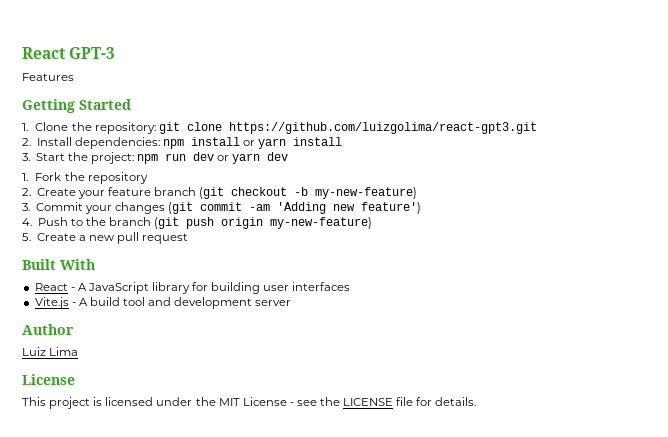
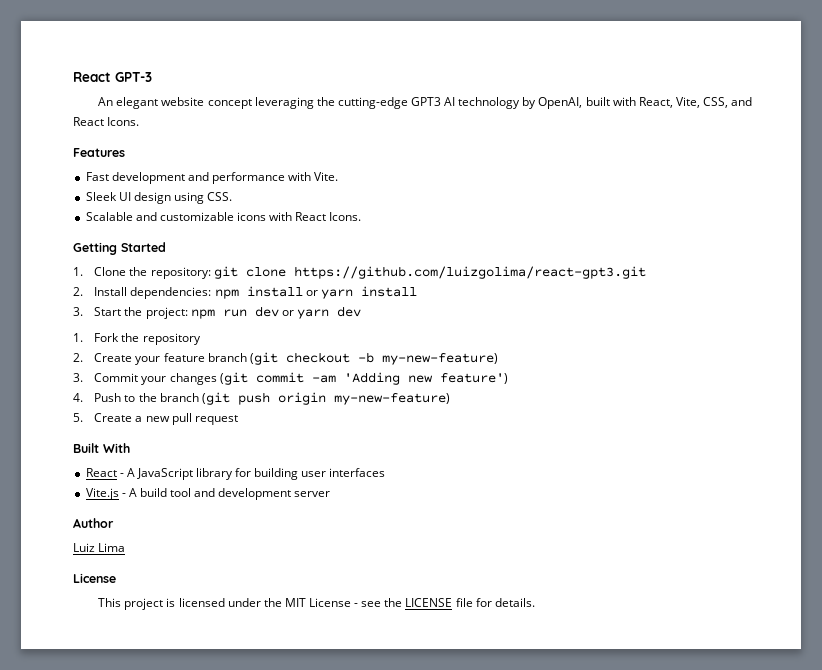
+ An elegant website concept leveraging the cutting-edge GPT3 AI technology by OpenAI, built with React, Vite, CSS, and React Icons.
  Features
+ Fast development and performance with Vite.
+ Sleek UI design using CSS.
+ Scalable and customizable icons with React Icons.

